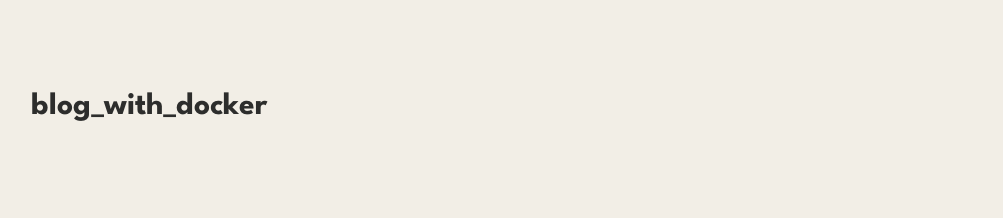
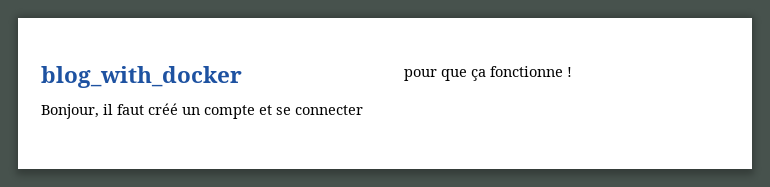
+ Bonjour, il faut créé un compte et se connecter pour que ça fonctionne !

